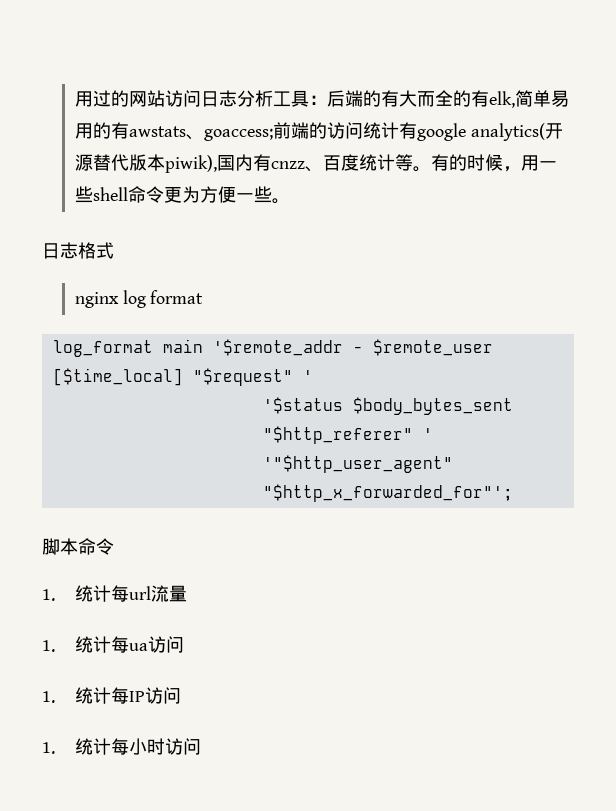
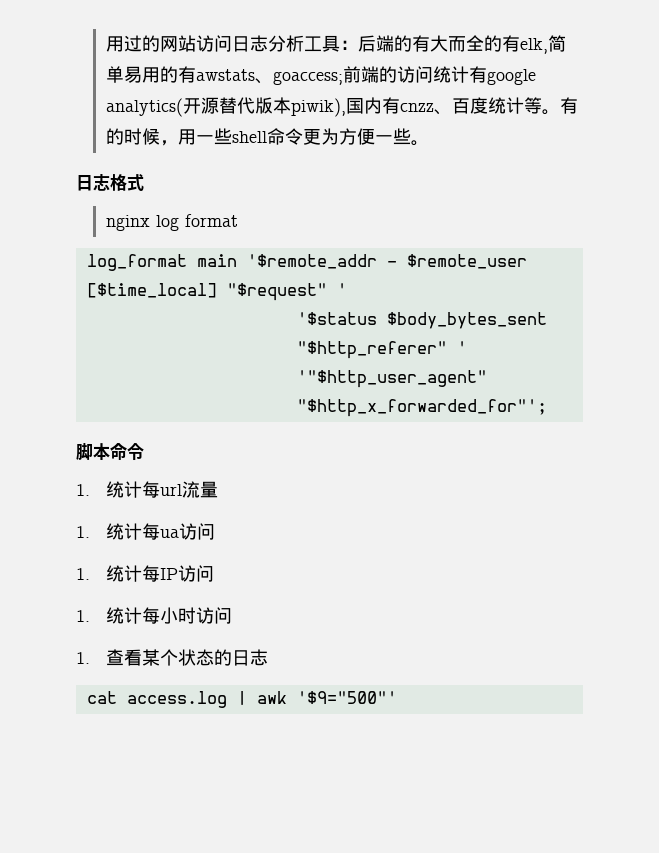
+ 1.查看某个状态的日志
+ cat access.log | awk '$9="500"'

